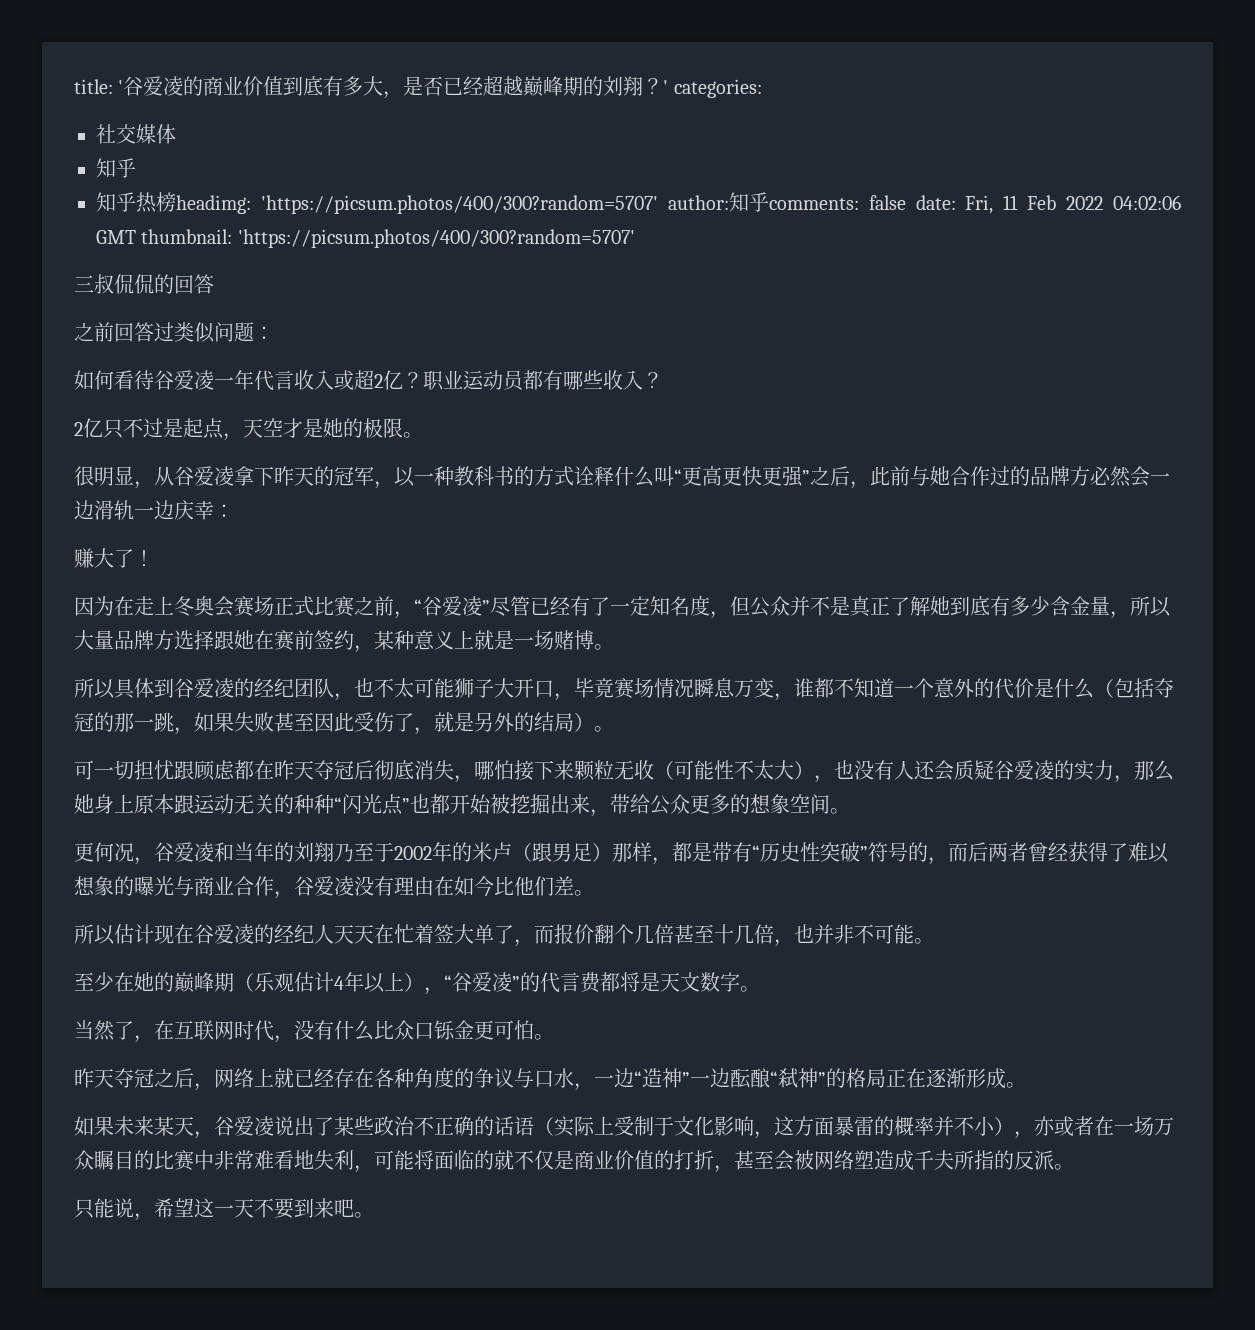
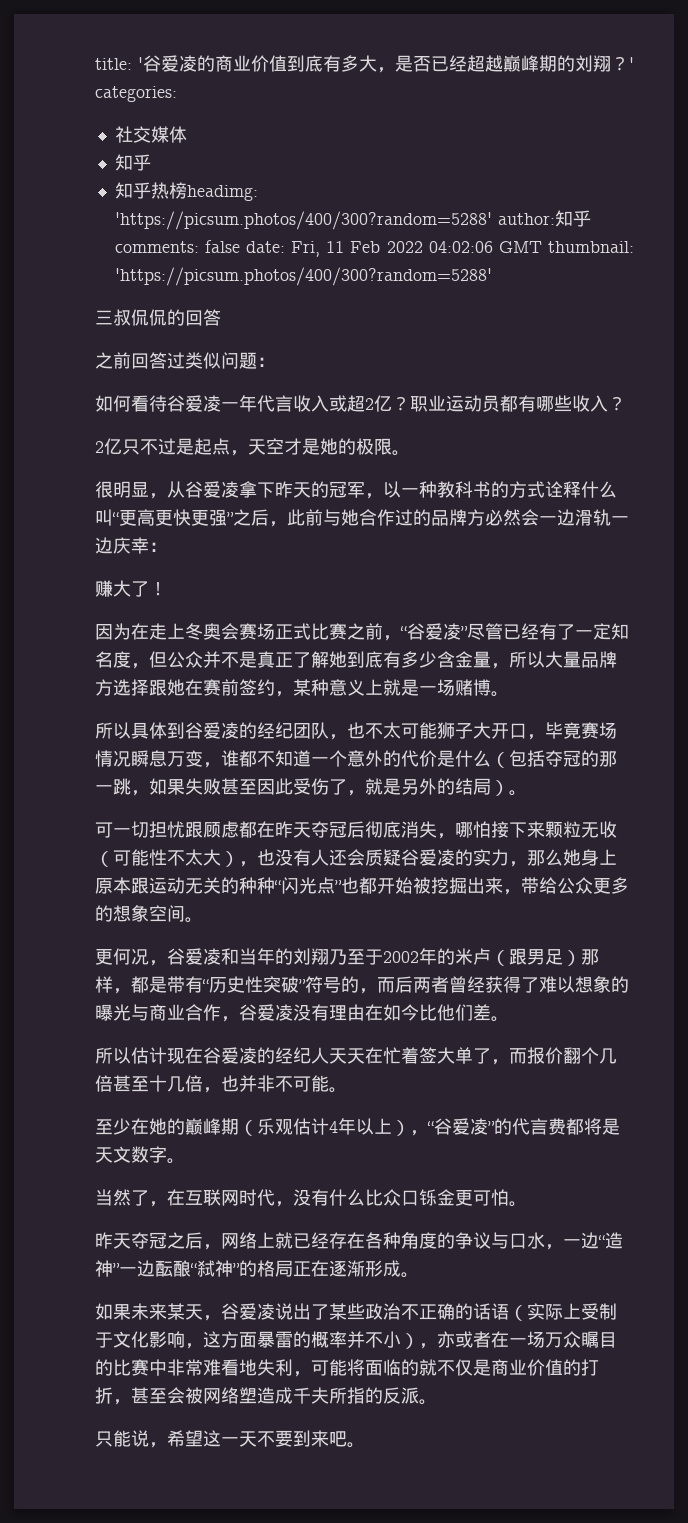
- 知乎热榜headimg: 'https://picsum.photos/400/300?random=5707' author:知乎comments: false date: Fri, 11 Feb 2022 04:02:06 GMT thumbnail: 'https://picsum.photos/400/300?random=5707'
+ 知乎热榜headimg: 'https://picsum.photos/400/300?random=5288' author:知乎comments: false date: Fri, 11 Feb 2022 04:02:06 GMT thumbnail: 'https://picsum.photos/400/300?random=5288'

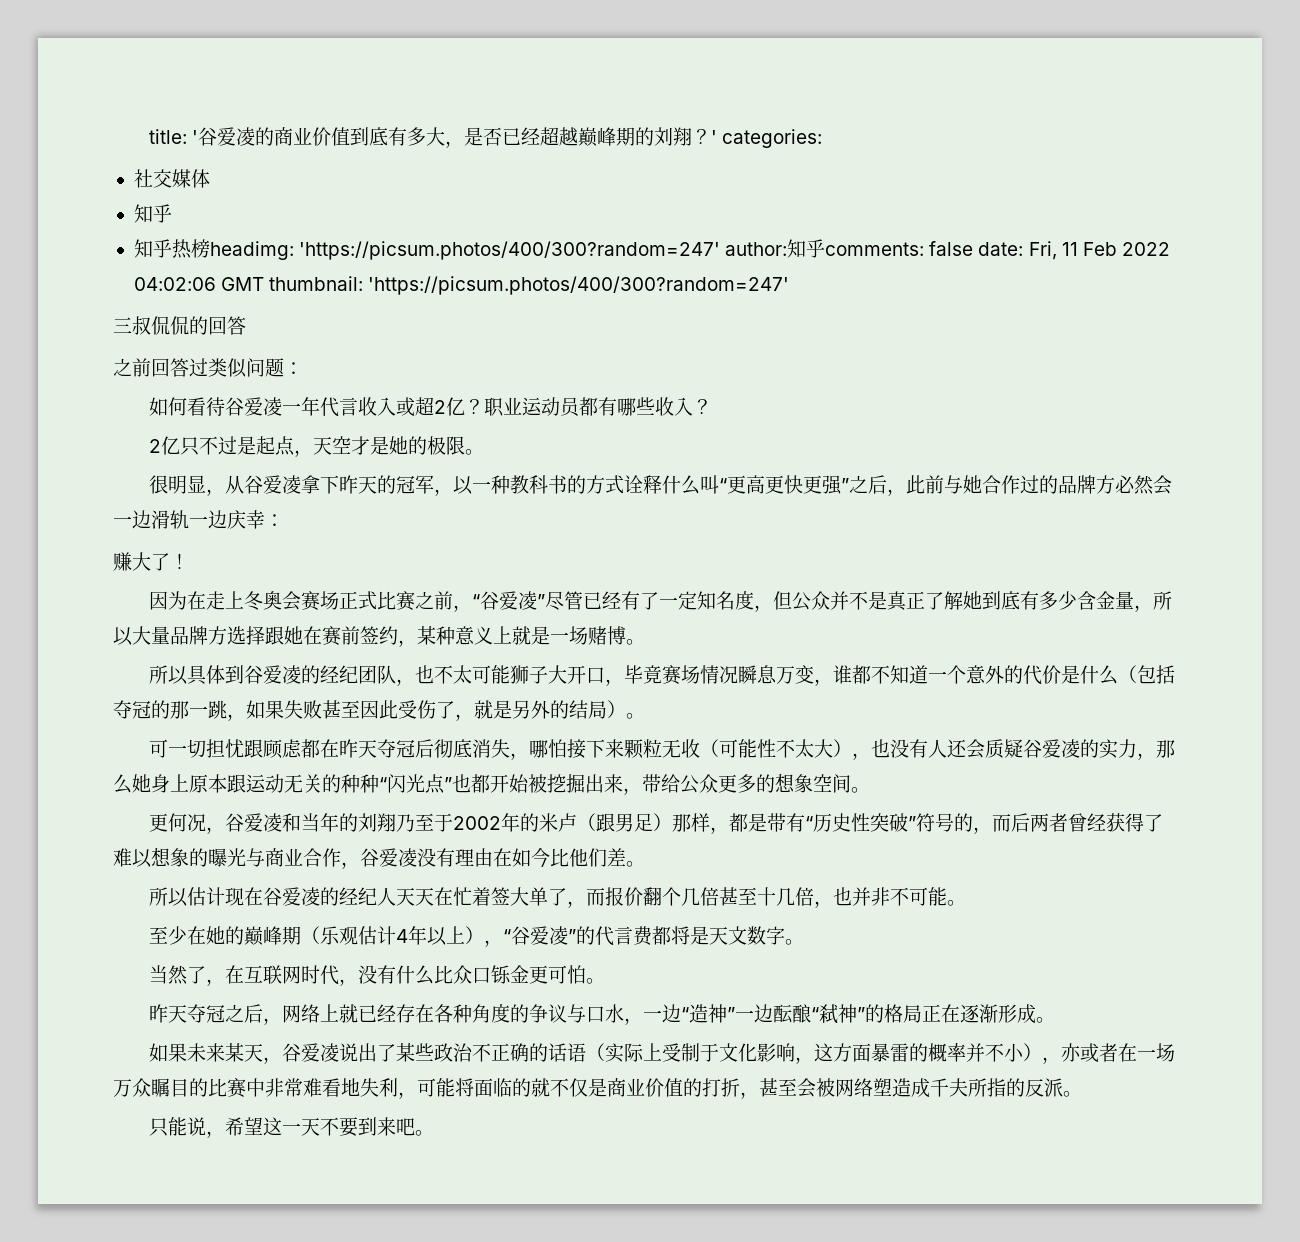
- 知乎热榜headimg: 'https://picsum.photos/400/300?random=5288' author:知乎comments: false date: Fri, 11 Feb 2022 04:02:06 GMT thumbnail: 'https://picsum.photos/400/300?random=5288'
+ 知乎热榜headimg: 'https://picsum.photos/400/300?random=247' author:知乎comments: false date: Fri, 11 Feb 2022 04:02:06 GMT thumbnail: 'https://picsum.photos/400/300?random=247'

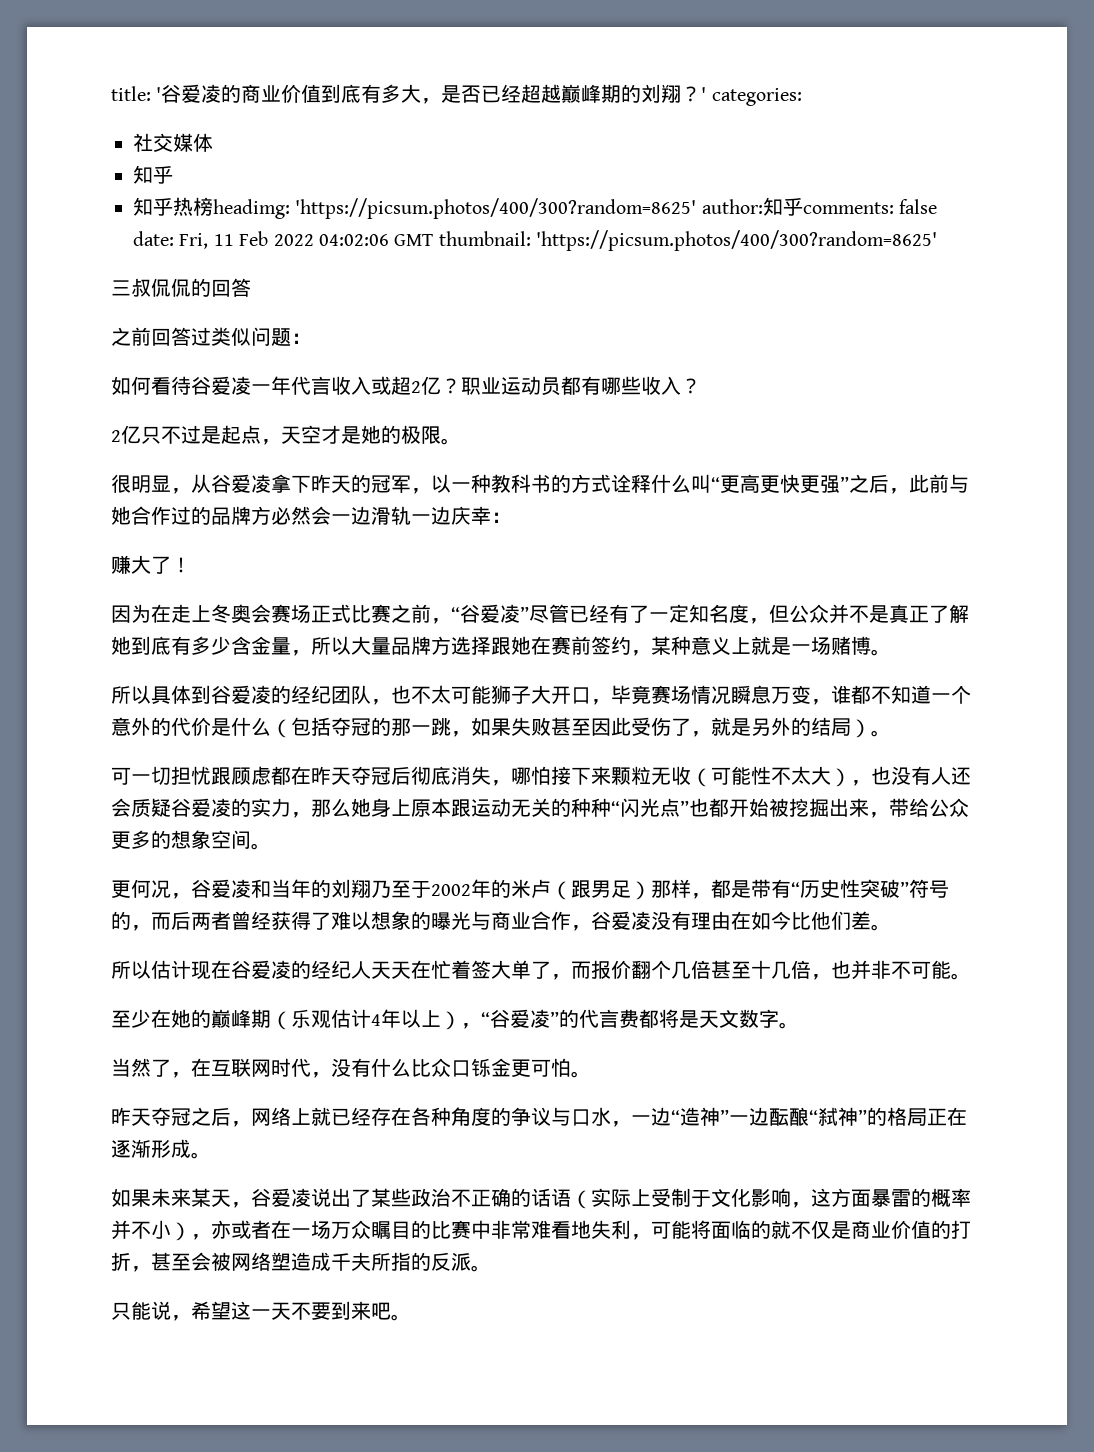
- 知乎热榜headimg: 'https://picsum.photos/400/300?random=247' author:知乎comments: false date: Fri, 11 Feb 2022 04:02:06 GMT thumbnail: 'https://picsum.photos/400/300?random=247'
+ 知乎热榜headimg: 'https://picsum.photos/400/300?random=8625' author:知乎comments: false date: Fri, 11 Feb 2022 04:02:06 GMT thumbnail: 'https://picsum.photos/400/300?random=8625'

